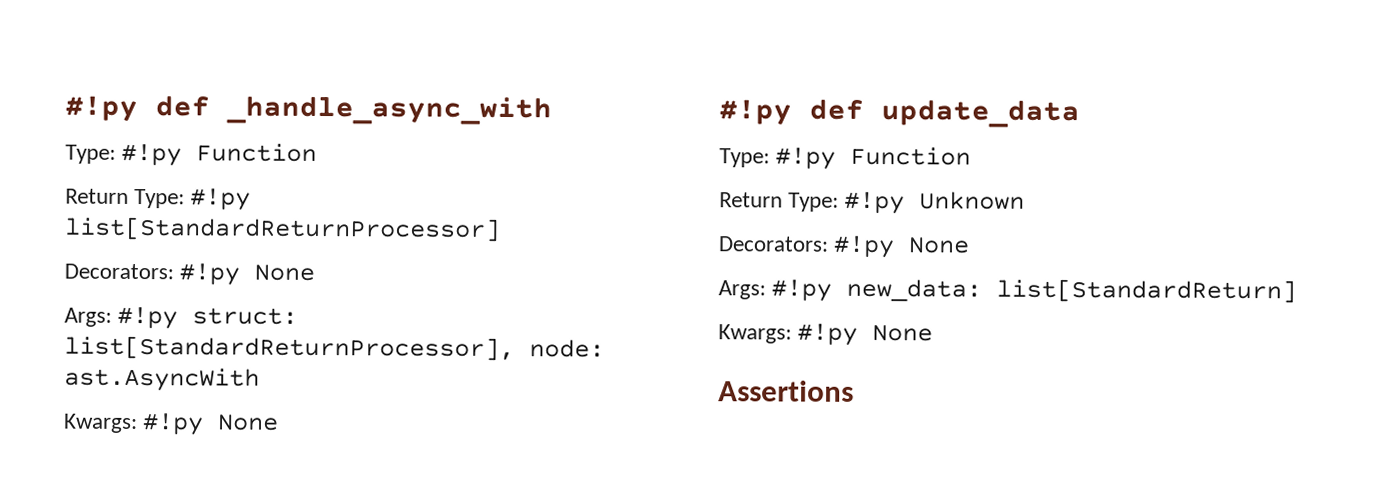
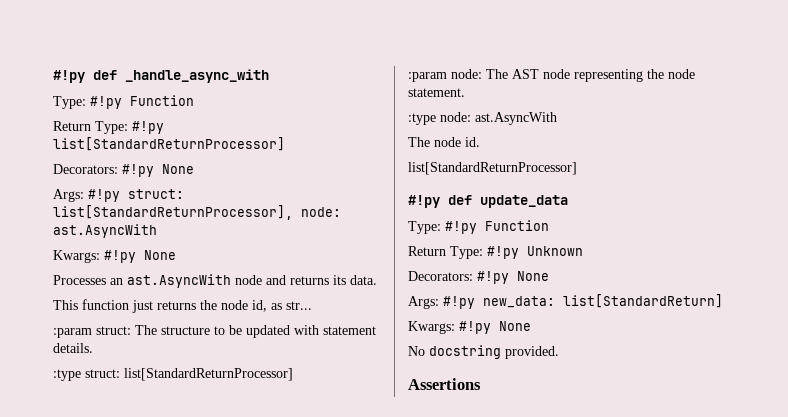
+ Processes an ast.AsyncWith node and returns its data.
+ This function just returns the node id, as str...
+ :param struct: The structure to be updated with statement details.
+ :type struct: list[StandardReturnProcessor]
+ :param node: The AST node representing the node statement.
+ :type node: ast.AsyncWith
+ The node id.
+ list[StandardReturnProcessor]
+ No docstring provided.

